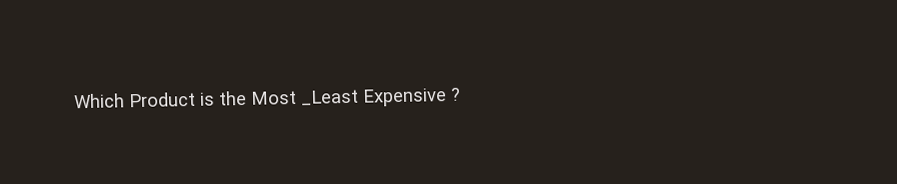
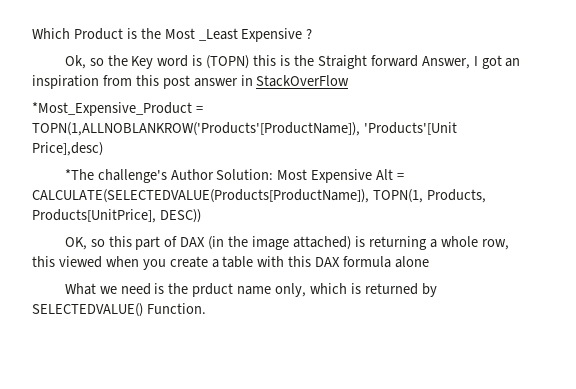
+ Ok, so the Key word is (TOPN) this is the Straight forward Answer, I got an inspiration from this post answer in StackOverFlow
+ *Most_Expensive_Product = TOPN(1,ALLNOBLANKROW('Products'[ProductName]), 'Products'[Unit Price],desc)
+ *The challenge's Author Solution: Most Expensive Alt = CALCULATE(SELECTEDVALUE(Products[ProductName]), TOPN(1, Products, Products[UnitPrice], DESC))
+ OK, so this part of DAX (in the image attached) is returning a whole row, this viewed when you create a table with this DAX formula alone
+ What we need is the prduct name only, which is returned by SELECTEDVALUE() Function.

